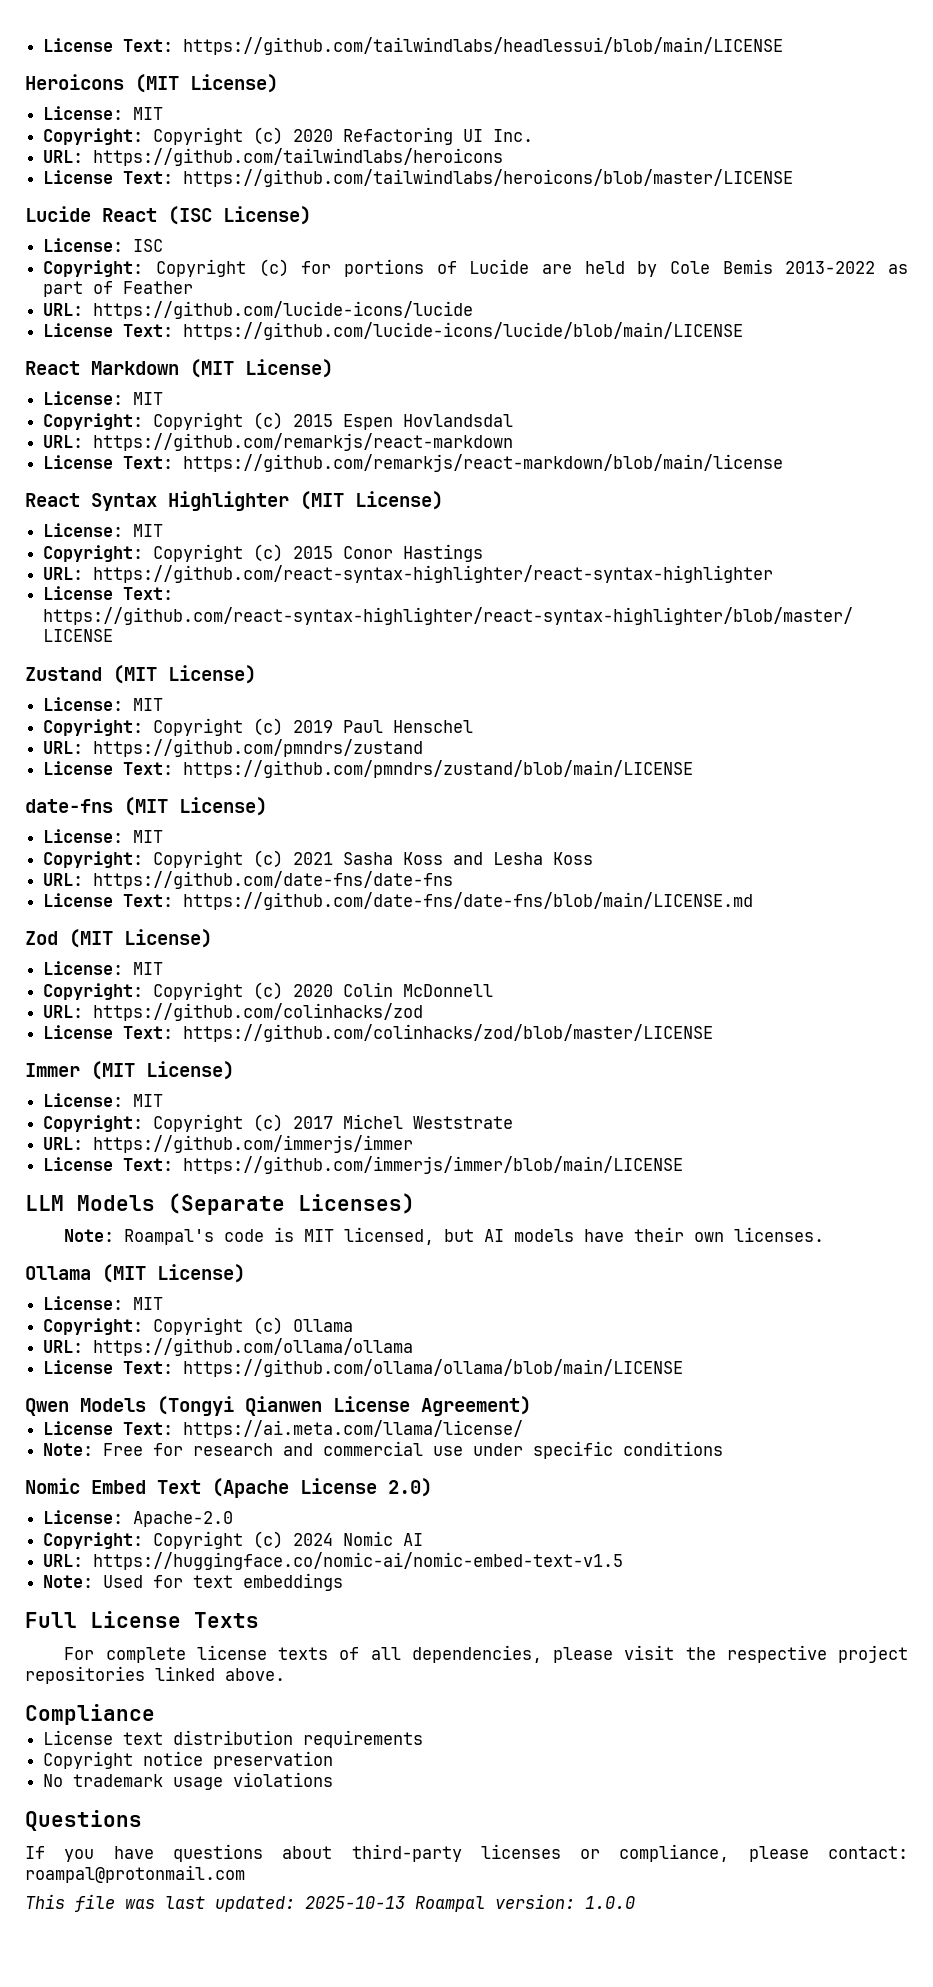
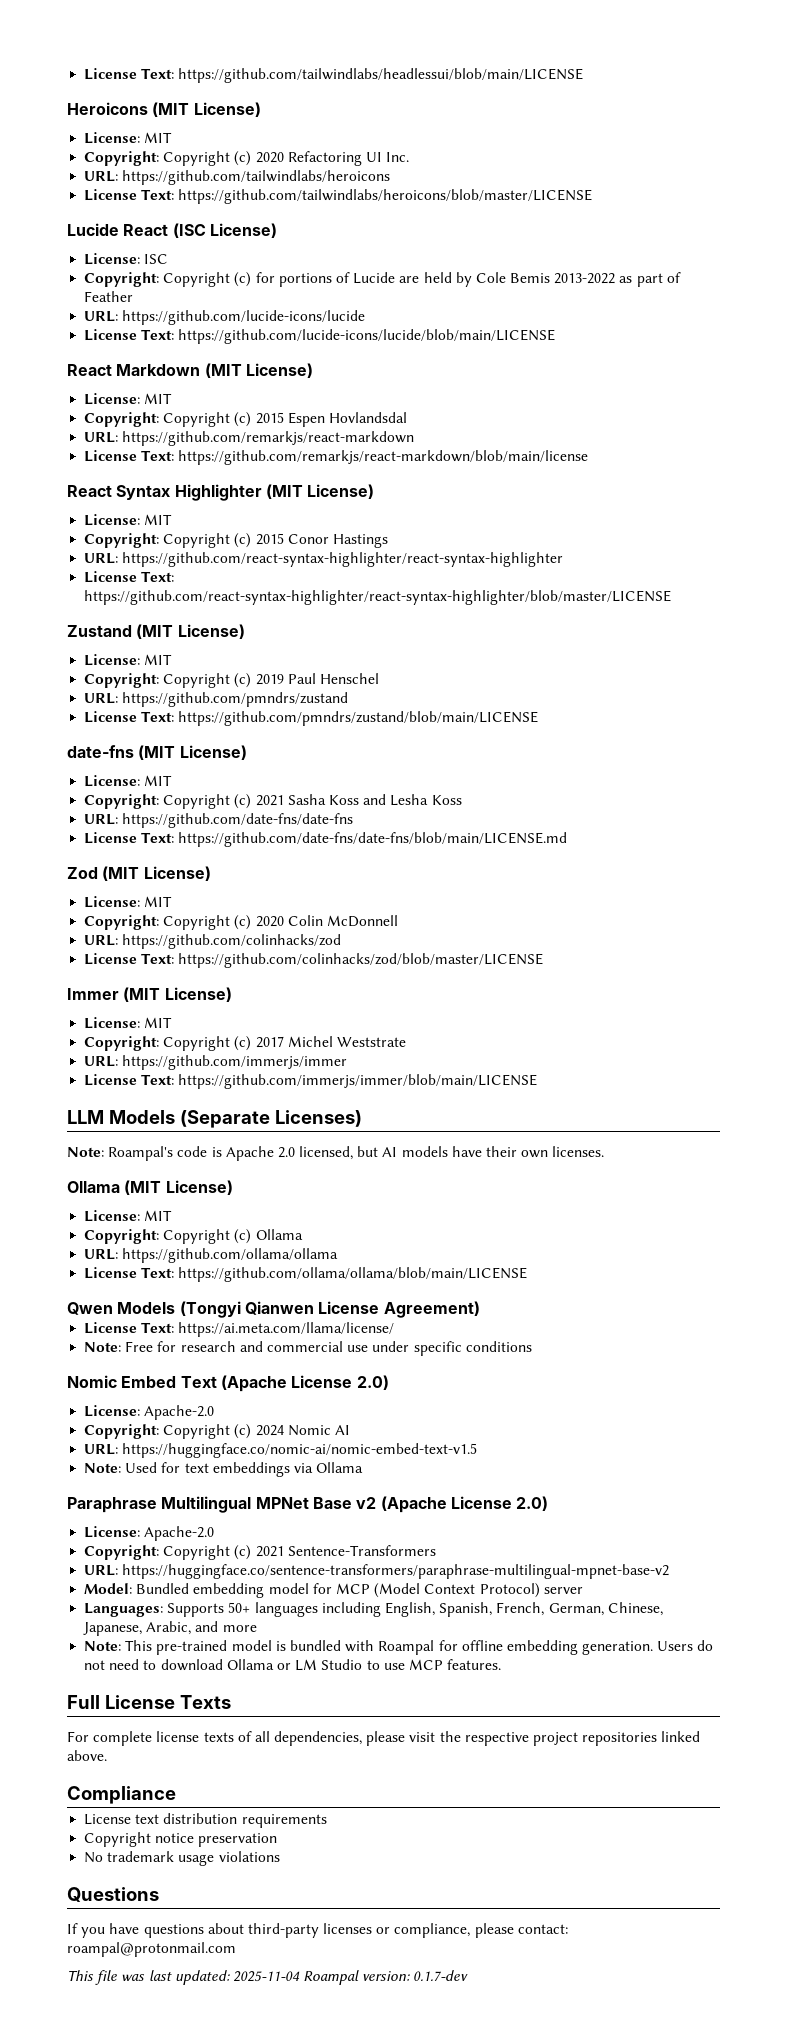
- Note: Roampal's code is MIT licensed, but AI models have their own licenses.
+ Note: Roampal's code is Apache 2.0 licensed, but AI models have their own licenses.
- Note: Used for text embeddings
+ Note: Used for text embeddings via Ollama
+ Paraphrase Multilingual MPNet Base v2 (Apache License 2.0)
+ License: Apache-2.0
+ Copyright: Copyright (c) 2021 Sentence-Transformers
+ URL: https://huggingface.co/sentence-transformers/paraphrase-multilingual-mpnet-base-v2
+ Model: Bundled embedding model for MCP (Model Context Protocol) server
+ Languages: Supports 50+ languages including English, Spanish, French, German, Chinese, Japanese, Arabic, and more
+ Note: This pre-trained model is bundled with Roampal for offline embedding generation. Users do not need to download Ollama or LM Studio to use MCP features.
- This file was last updated: 2025-10-13 Roampal version: 1.0.0
+ This file was last updated: 2025-11-04 Roampal version: 0.1.7-dev

